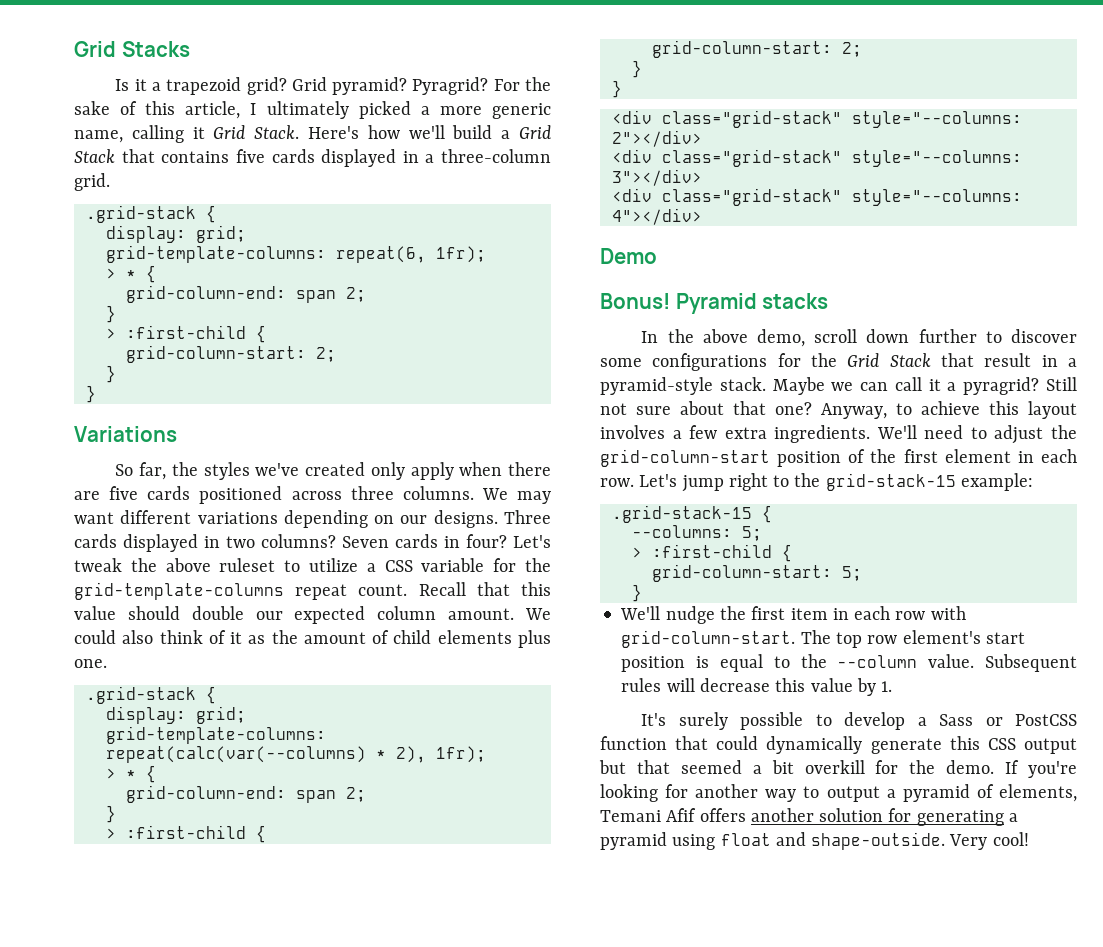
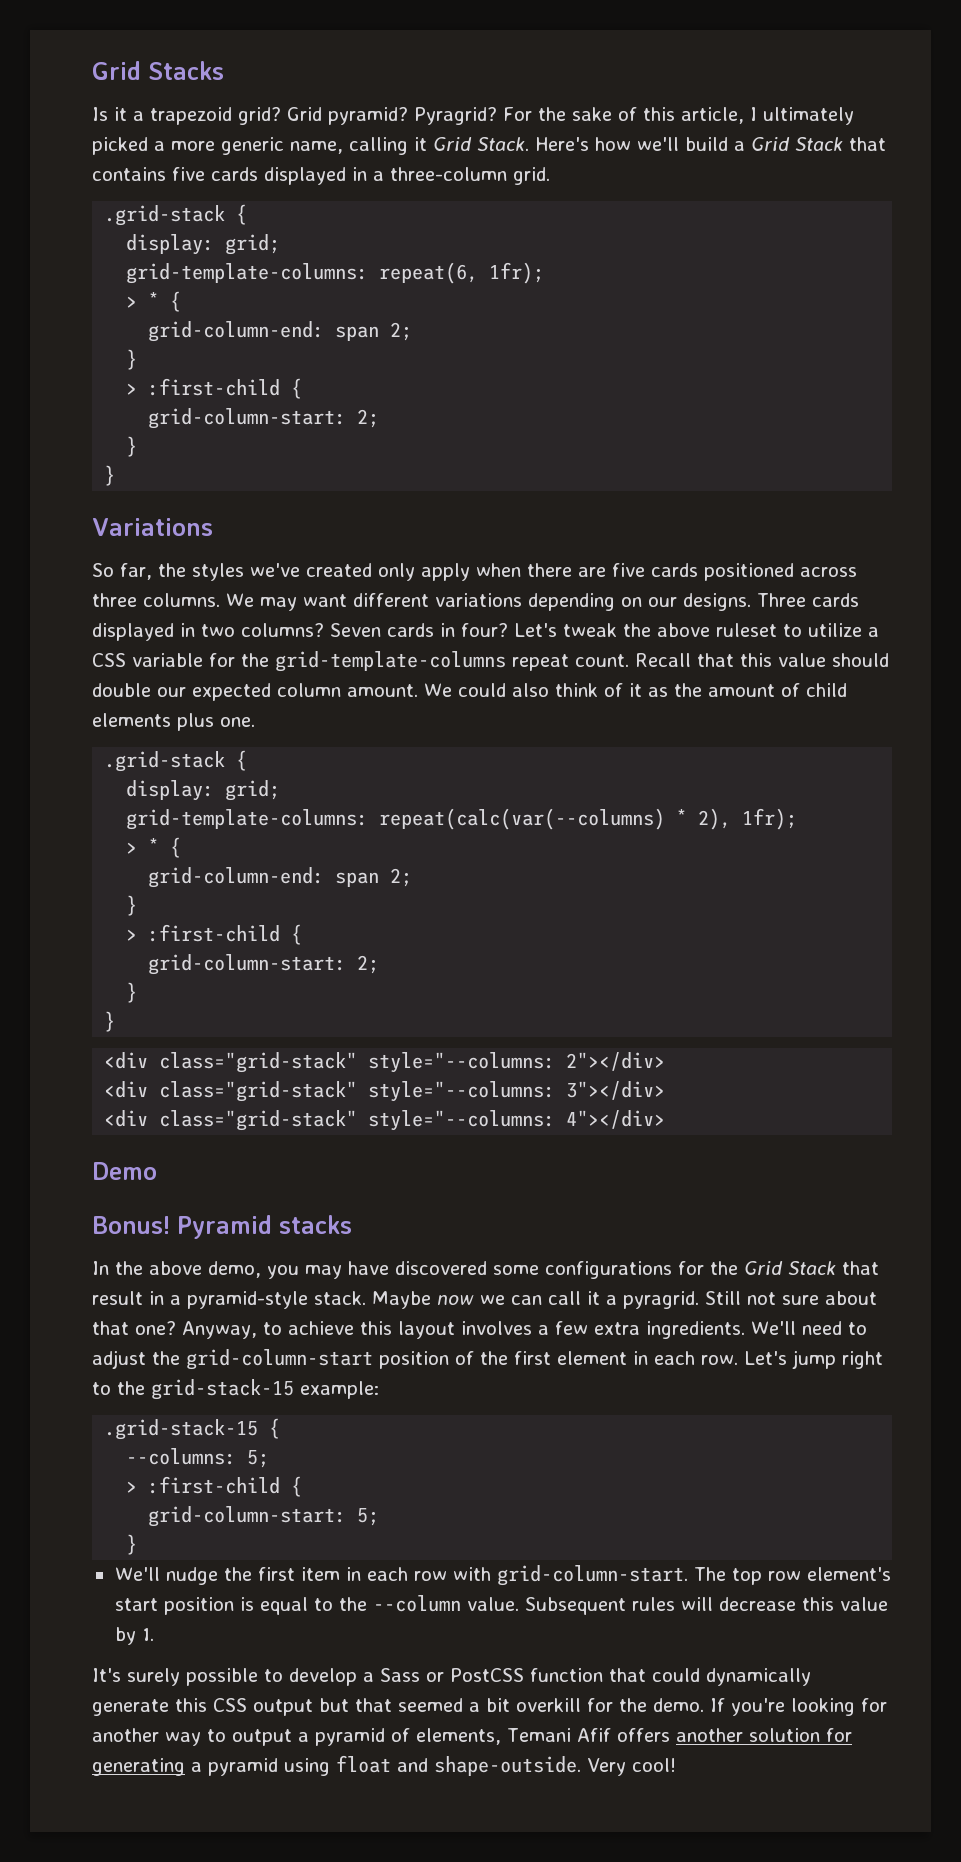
- In the above demo, scroll down further to discover some configurations for the Grid Stack that result in a pyramid-style stack.
+ In the above demo, you may have discovered some configurations for the Grid Stack that result in a pyramid-style stack.
- Maybe we can call it a pyragrid?
+ Maybe now we can call it a pyragrid.

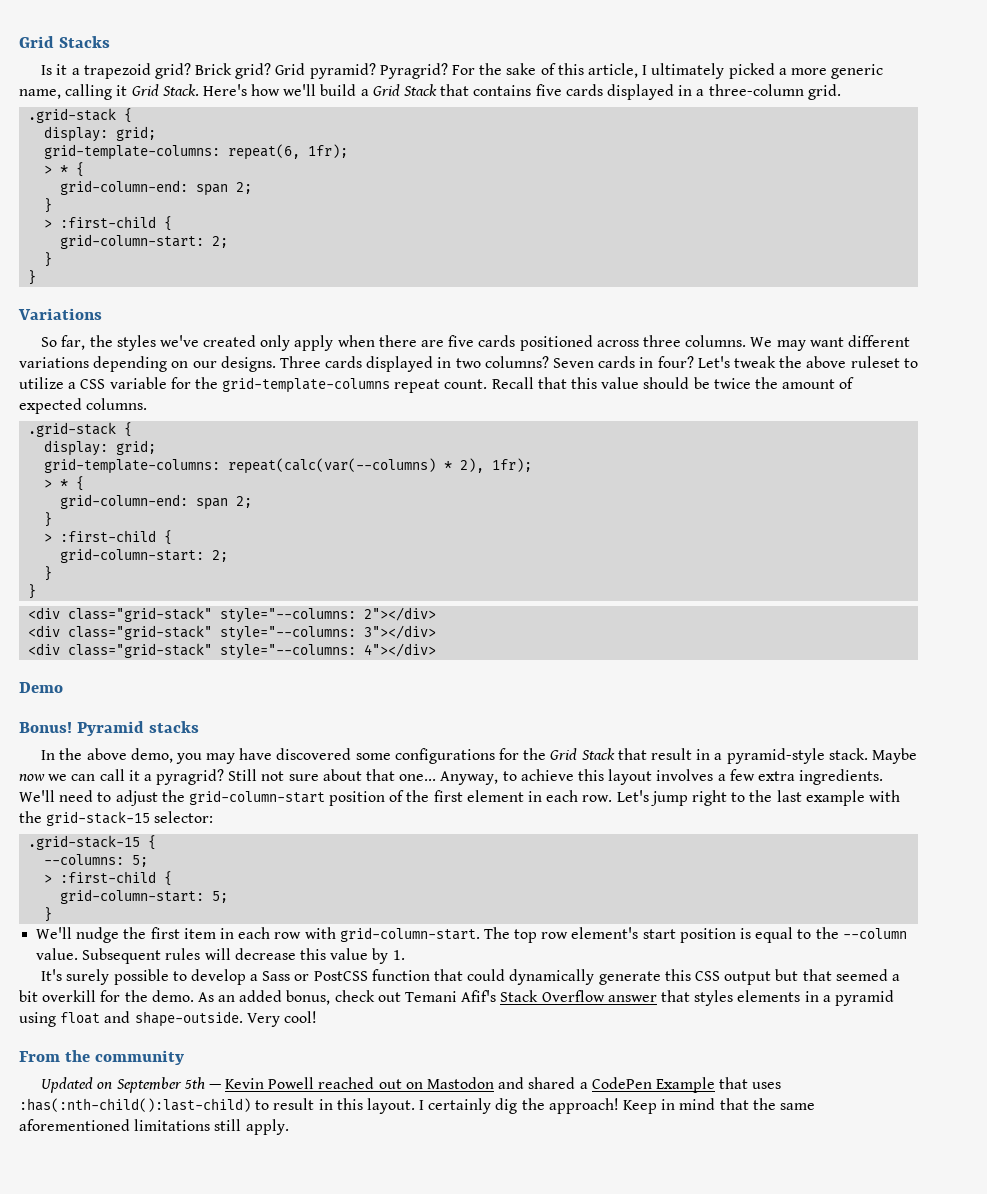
+ Brick grid?
- Recall that this value should double our expected column amount. We could also think of it as the amount of child elements plus one.
+ Recall that this value should be twice the amount of expected columns.
- Maybe now we can call it a pyragrid.
+ Maybe now we can call it a pyragrid?
- Still not sure about that one?
+ Still not sure about that one...
- Let's jump right to the grid-stack-15 example:
+ Let's jump right to the last example with the grid-stack-15 selector:
- If you're looking for another way to output a pyramid of elements, Temani Afif offers another solution for generating a pyramid using float and shape-outside.
+ As an added bonus, check out Temani Afif's Stack Overflow answer that styles elements in a pyramid using float and shape-outside.
+ From the community
+ Updated on September 5th — Kevin Powell reached out on Mastodon and shared a CodePen Example that uses :has(:nth-child():last-child) to result in this layout. I certainly dig the approach! Keep in mind that the same aforementioned limitations still apply.

